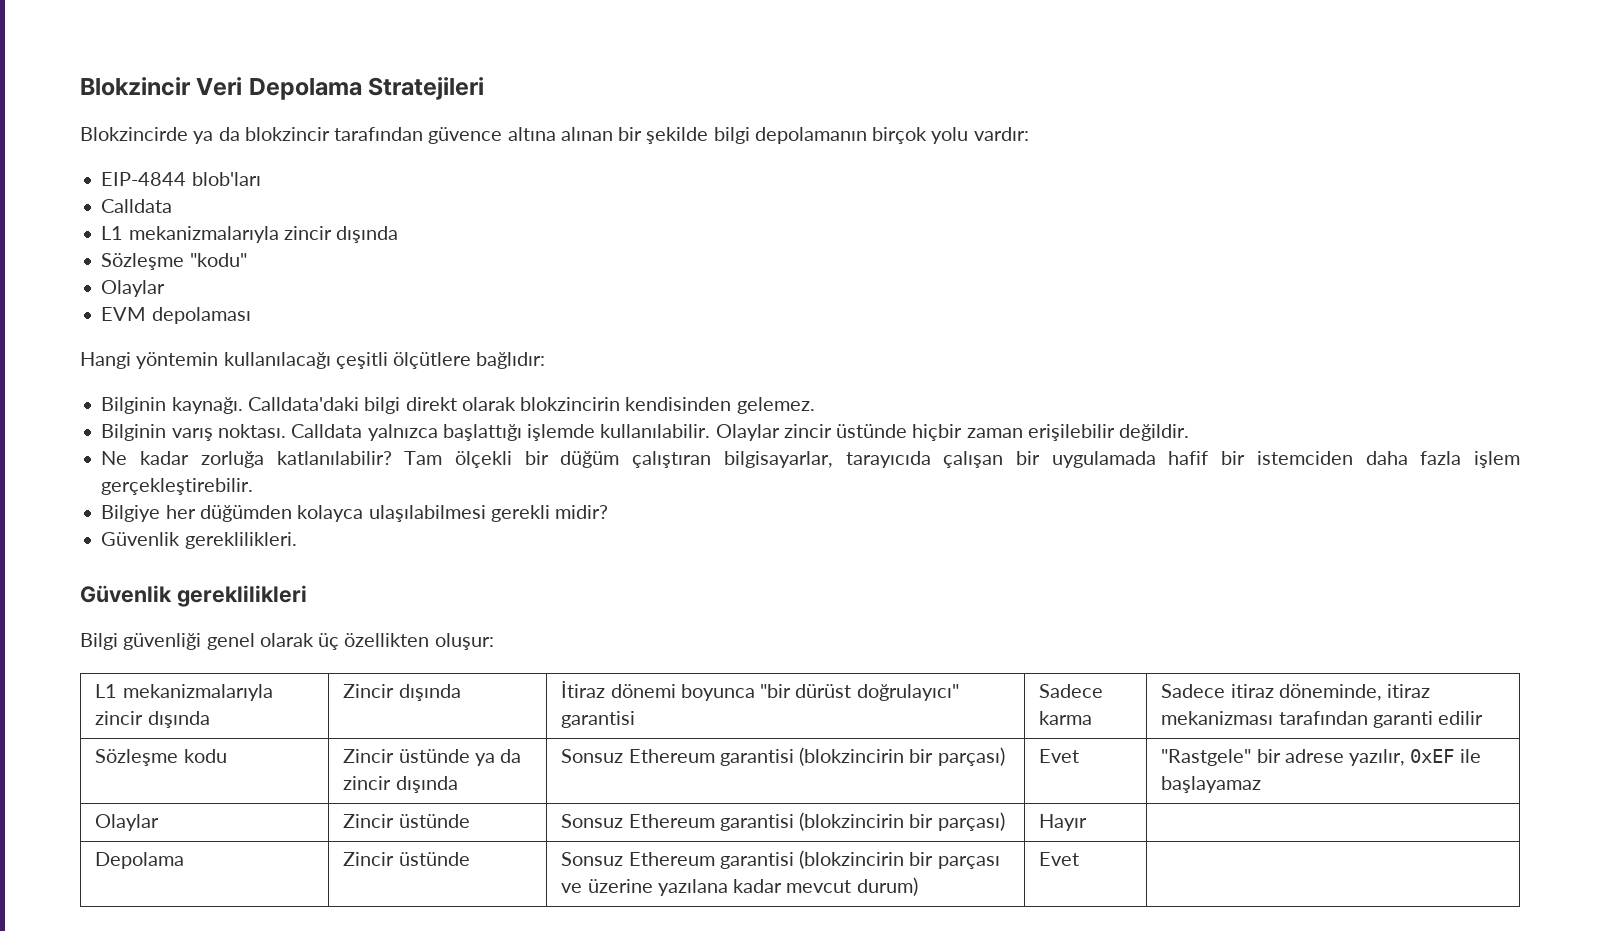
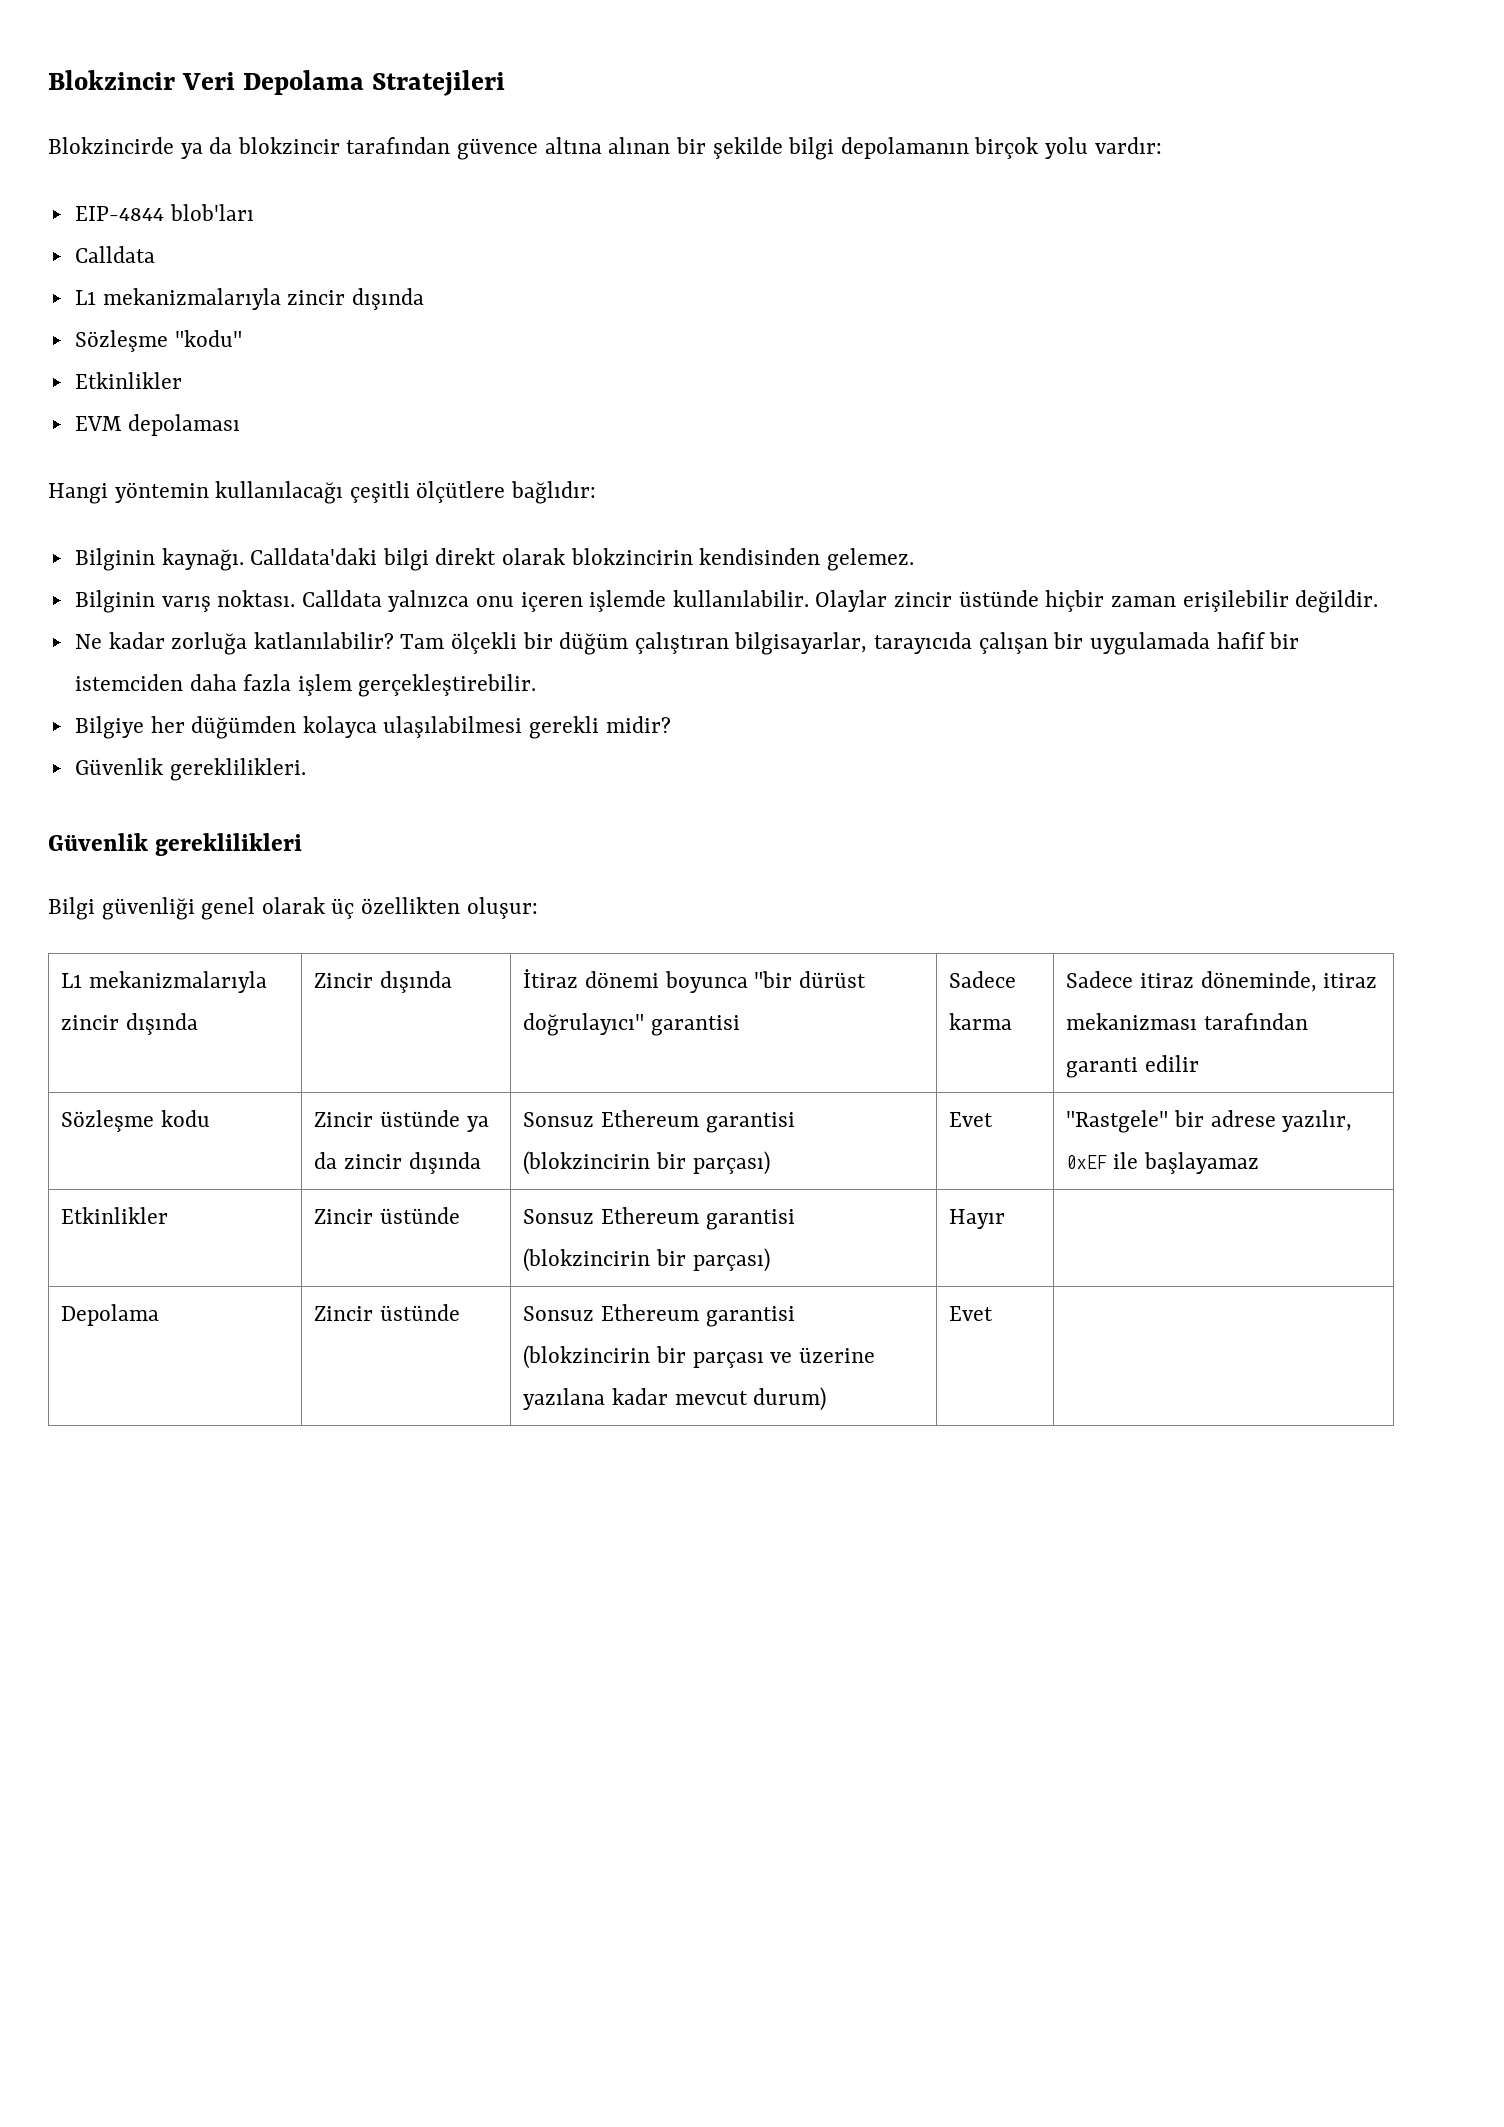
  Sözleşme "kodu"
- Olaylar
+ Etkinlikler
- Calldata yalnızca başlattığı işlemde kullanılabilir.
+ Calldata yalnızca onu içeren işlemde kullanılabilir.
- Olaylar | Zincir üstünde | Sonsuz Ethereum garantisi (blokzincirin bir parçası) | Hayır |
+ Etkinlikler | Zincir üstünde | Sonsuz Ethereum garantisi (blokzincirin bir parçası) | Hayır |

